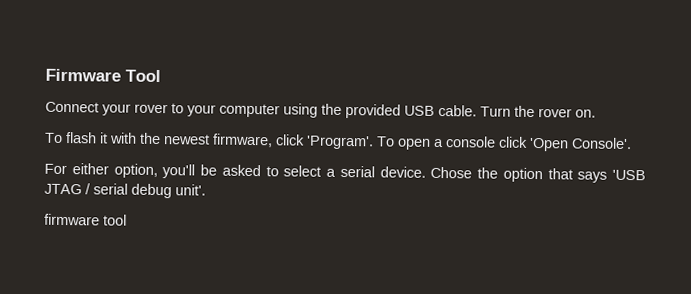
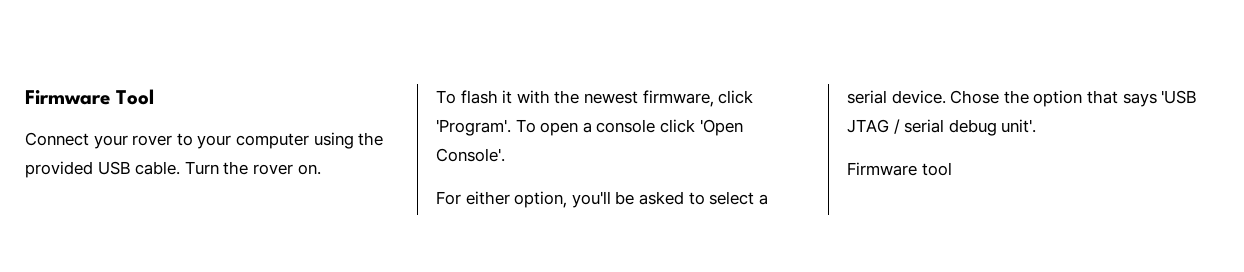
- firmware tool
+ Firmware tool

